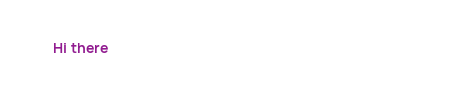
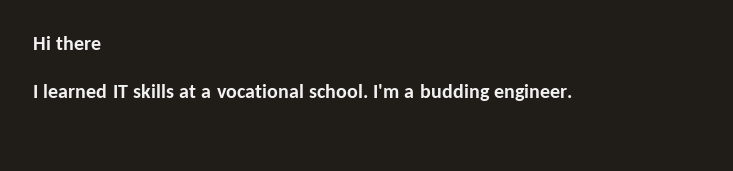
+ I learned IT skills at a vocational school. I'm a budding engineer.

